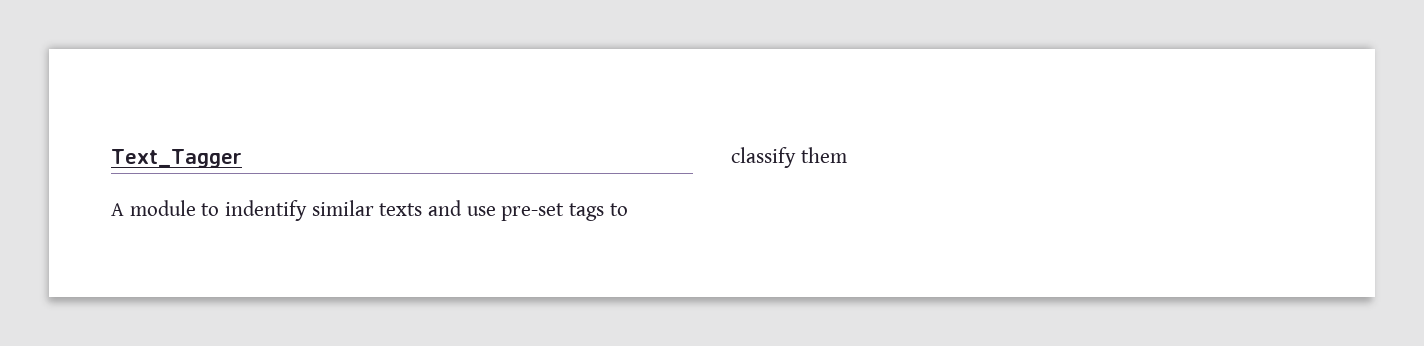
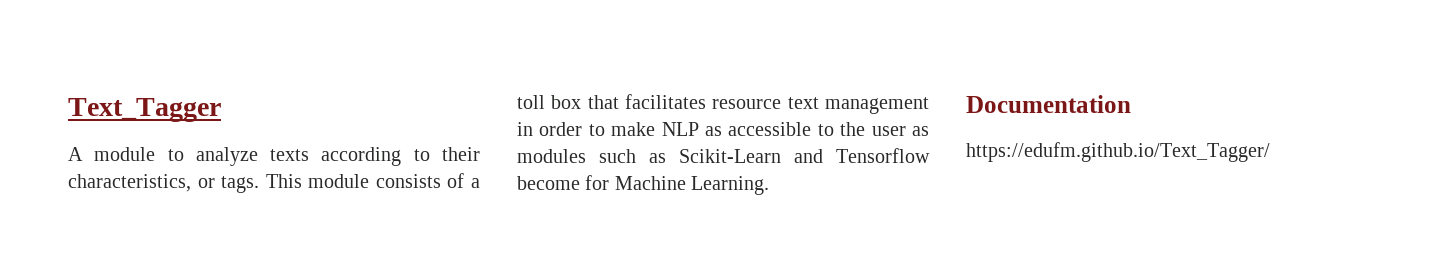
- A module to indentify similar texts and use pre-set tags to classify them
+ A module to analyze texts according to their characteristics, or tags. This module consists of a toll box that facilitates resource text management in order to make NLP as accessible to the user as modules such as Scikit-Learn and Tensorflow become for Machine Learning.
+ Documentation
+ https://edufm.github.io/Text_Tagger/

